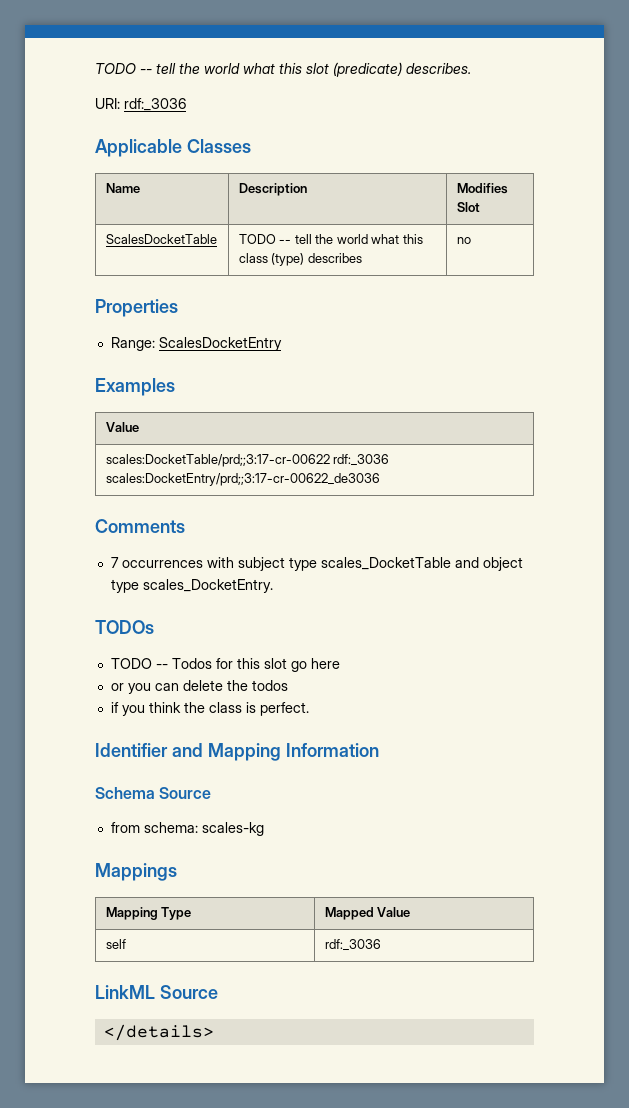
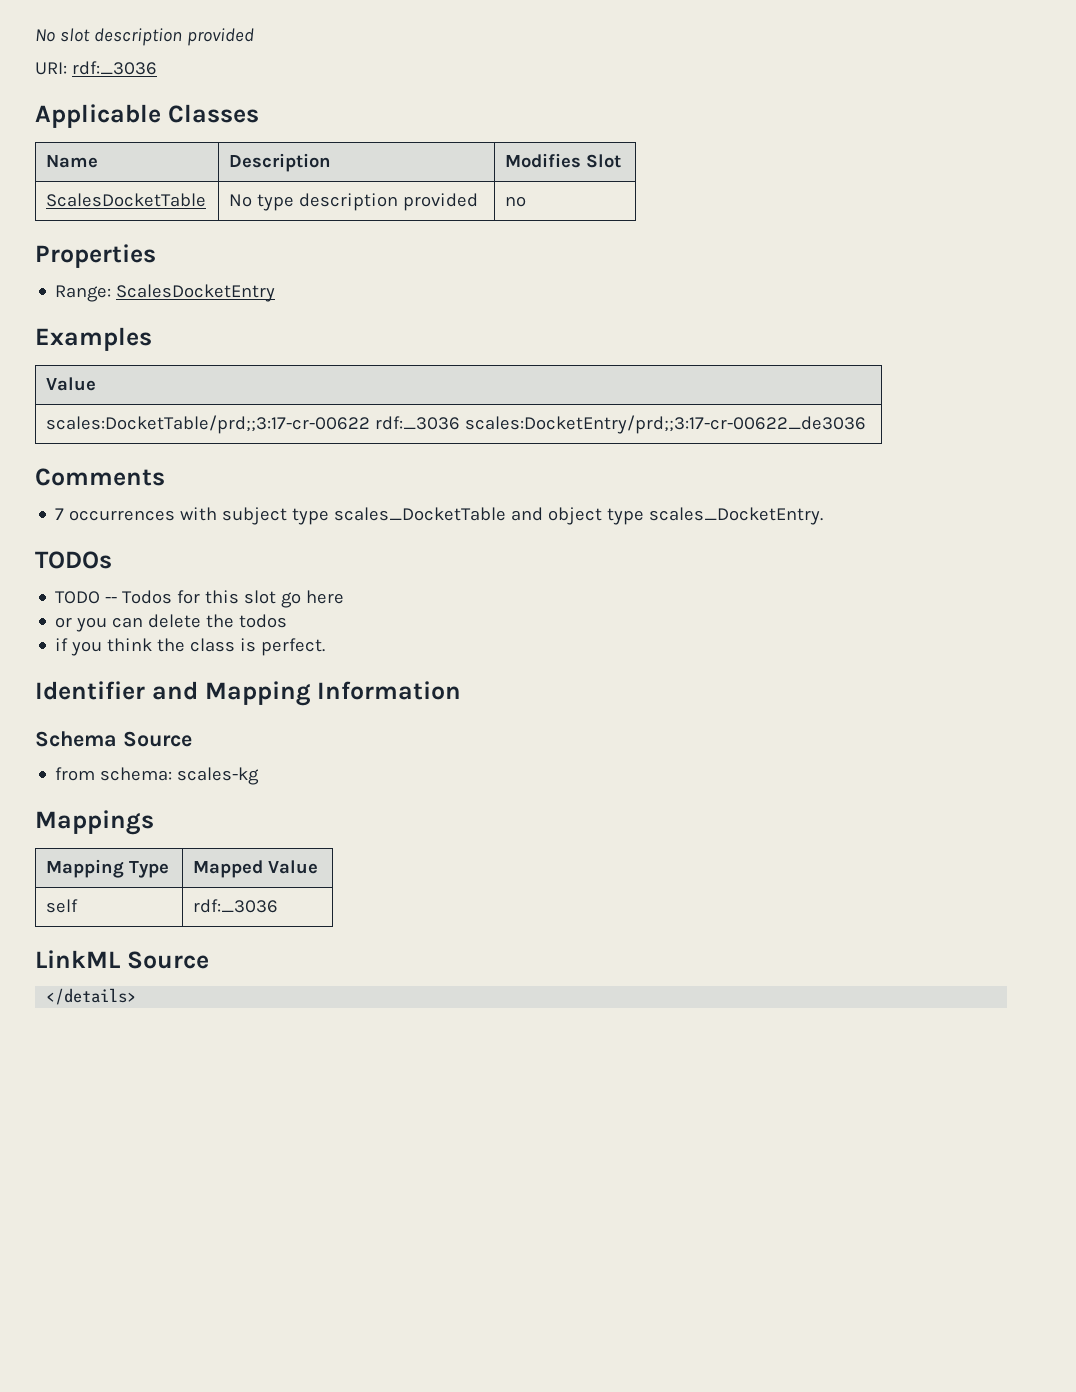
- TODO -- tell the world what this slot (predicate) describes.
+ No slot description provided
- ScalesDocketTable | TODO -- tell the world what this class (type) describes | no
+ ScalesDocketTable | No type description provided | no

